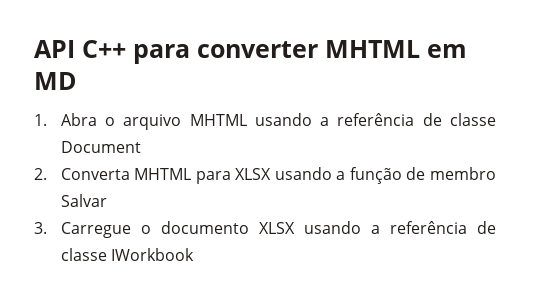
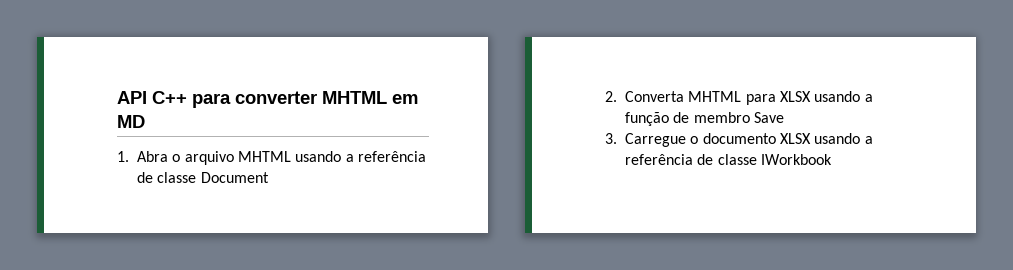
- 2. Converta MHTML para XLSX usando a função de membro Salvar
+ 2. Converta MHTML para XLSX usando a função de membro Save

